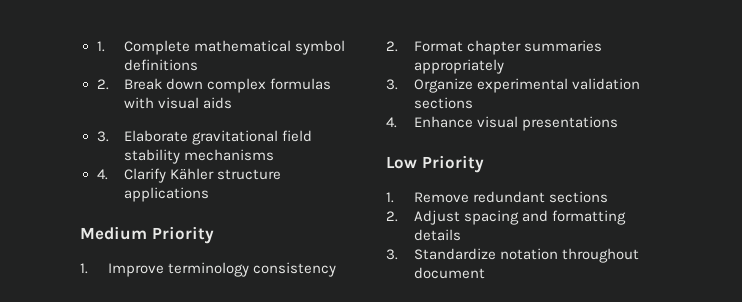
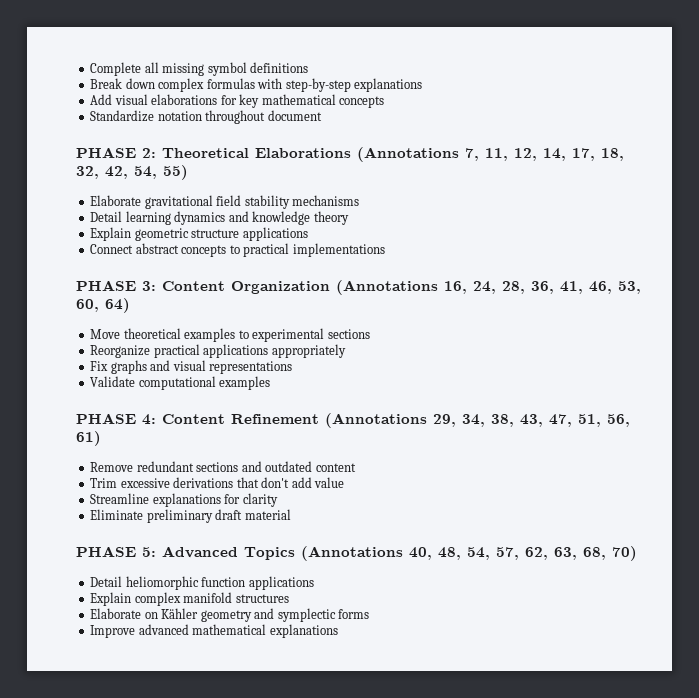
- 1. Complete mathematical symbol definitions
+ Complete all missing symbol definitions
- 2. Break down complex formulas with visual aids
- 3. Elaborate gravitational field stability mechanisms
+ Break down complex formulas with step-by-step explanations
+ Add visual elaborations for key mathematical concepts
+ Standardize notation throughout document
+ PHASE 2: Theoretical Elaborations (Annotations 7, 11, 12, 14, 17, 18, 32, 42, 54, 55)
+ Elaborate gravitational field stability mechanisms
- 4. Clarify Kähler structure applications
- Medium Priority
- 1. Improve terminology consistency
- 2. Format chapter summaries appropriately
- 3. Organize experimental validation sections
- 4. Enhance visual presentations
- Low Priority
- 1. Remove redundant sections
- 2. Adjust spacing and formatting details
- 3. Standardize notation throughout document
+ Detail learning dynamics and knowledge theory
+ Explain geometric structure applications
+ Connect abstract concepts to practical implementations
+ PHASE 3: Content Organization (Annotations 16, 24, 28, 36, 41, 46, 53, 60, 64)
+ Move theoretical examples to experimental sections
+ Reorganize practical applications appropriately
+ Fix graphs and visual representations
+ Validate computational examples
+ PHASE 4: Content Refinement (Annotations 29, 34, 38, 43, 47, 51, 56, 61)
+ Remove redundant sections and outdated content
+ Trim excessive derivations that don't add value
+ Streamline explanations for clarity
+ Eliminate preliminary draft material
+ PHASE 5: Advanced Topics (Annotations 40, 48, 54, 57, 62, 63, 68, 70)
+ Detail heliomorphic function applications
+ Explain complex manifold structures
+ Elaborate on Kähler geometry and symplectic forms
+ Improve advanced mathematical explanations

